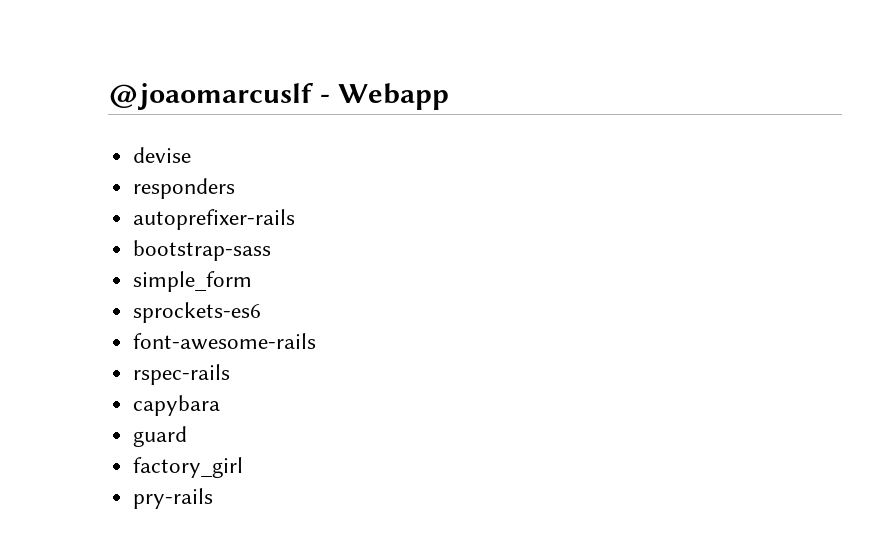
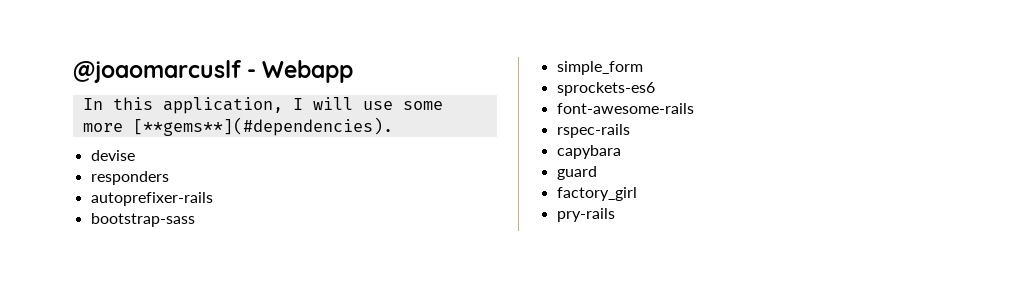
+ In this application, I will use some more [**gems**](#dependencies).

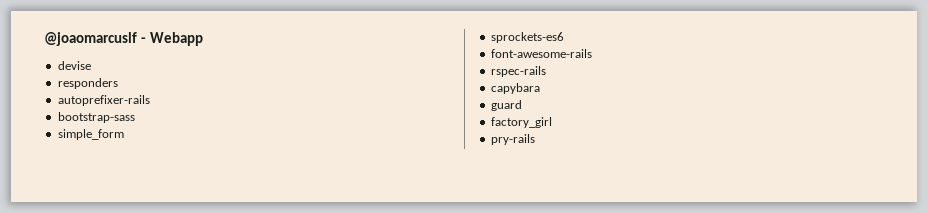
- In this application, I will use some more [**gems**](#dependencies).

